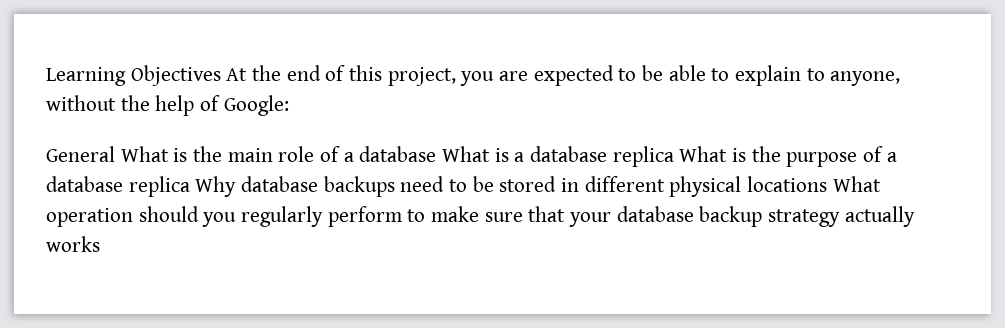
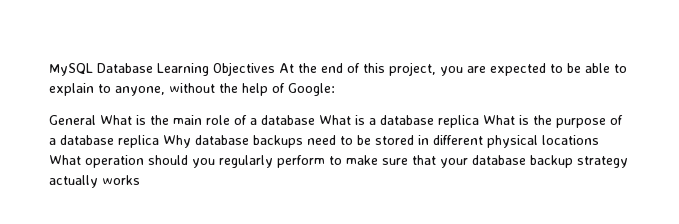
- Learning Objectives At the end of this project, you are expected to be able to explain to anyone, without the help of Google:
+ MySQL Database Learning Objectives At the end of this project, you are expected to be able to explain to anyone, without the help of Google:

